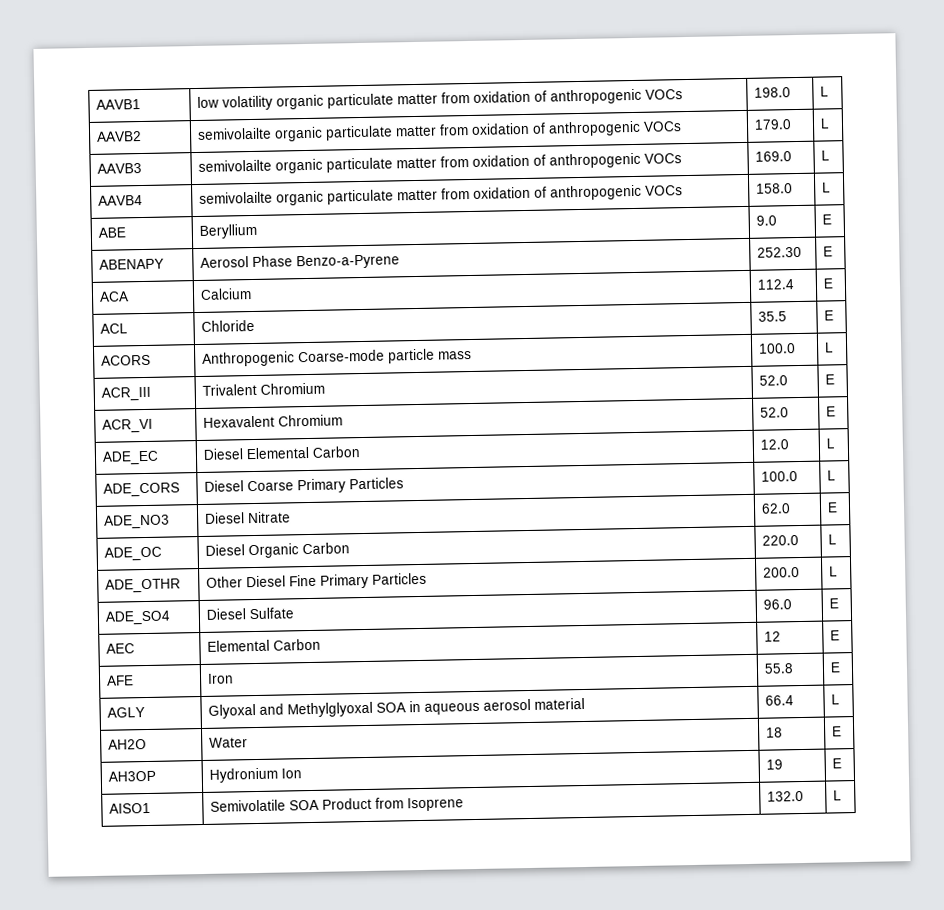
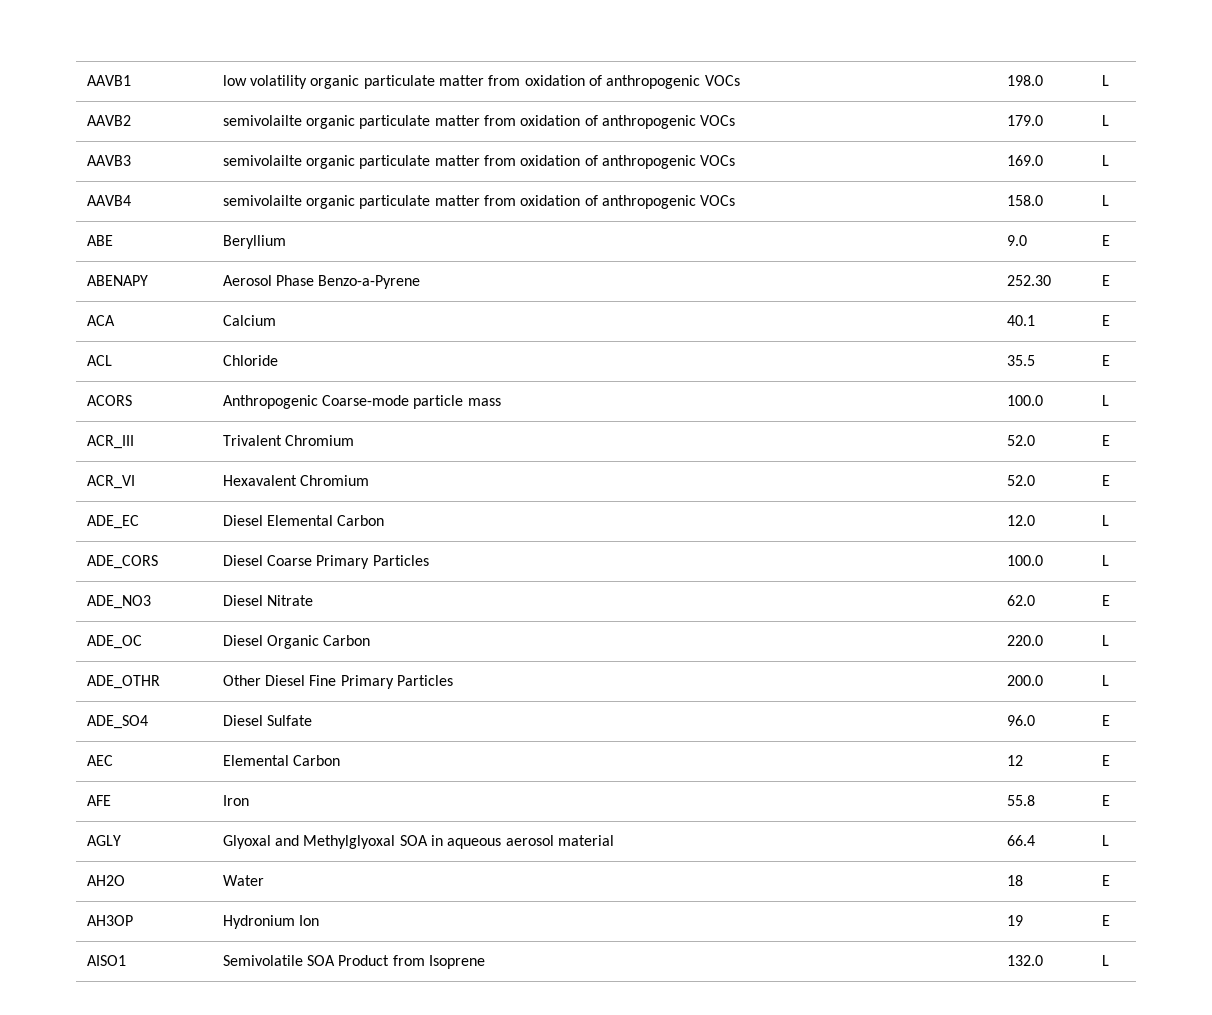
- ACA | Calcium | 112.4 | E
+ ACA | Calcium | 40.1 | E

